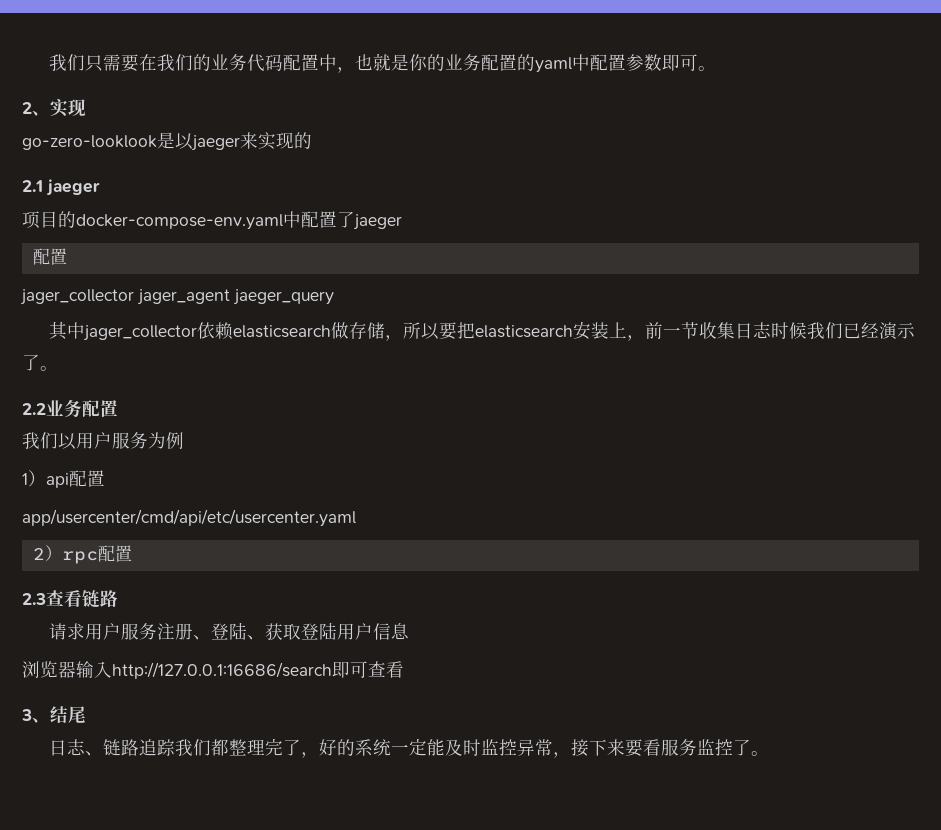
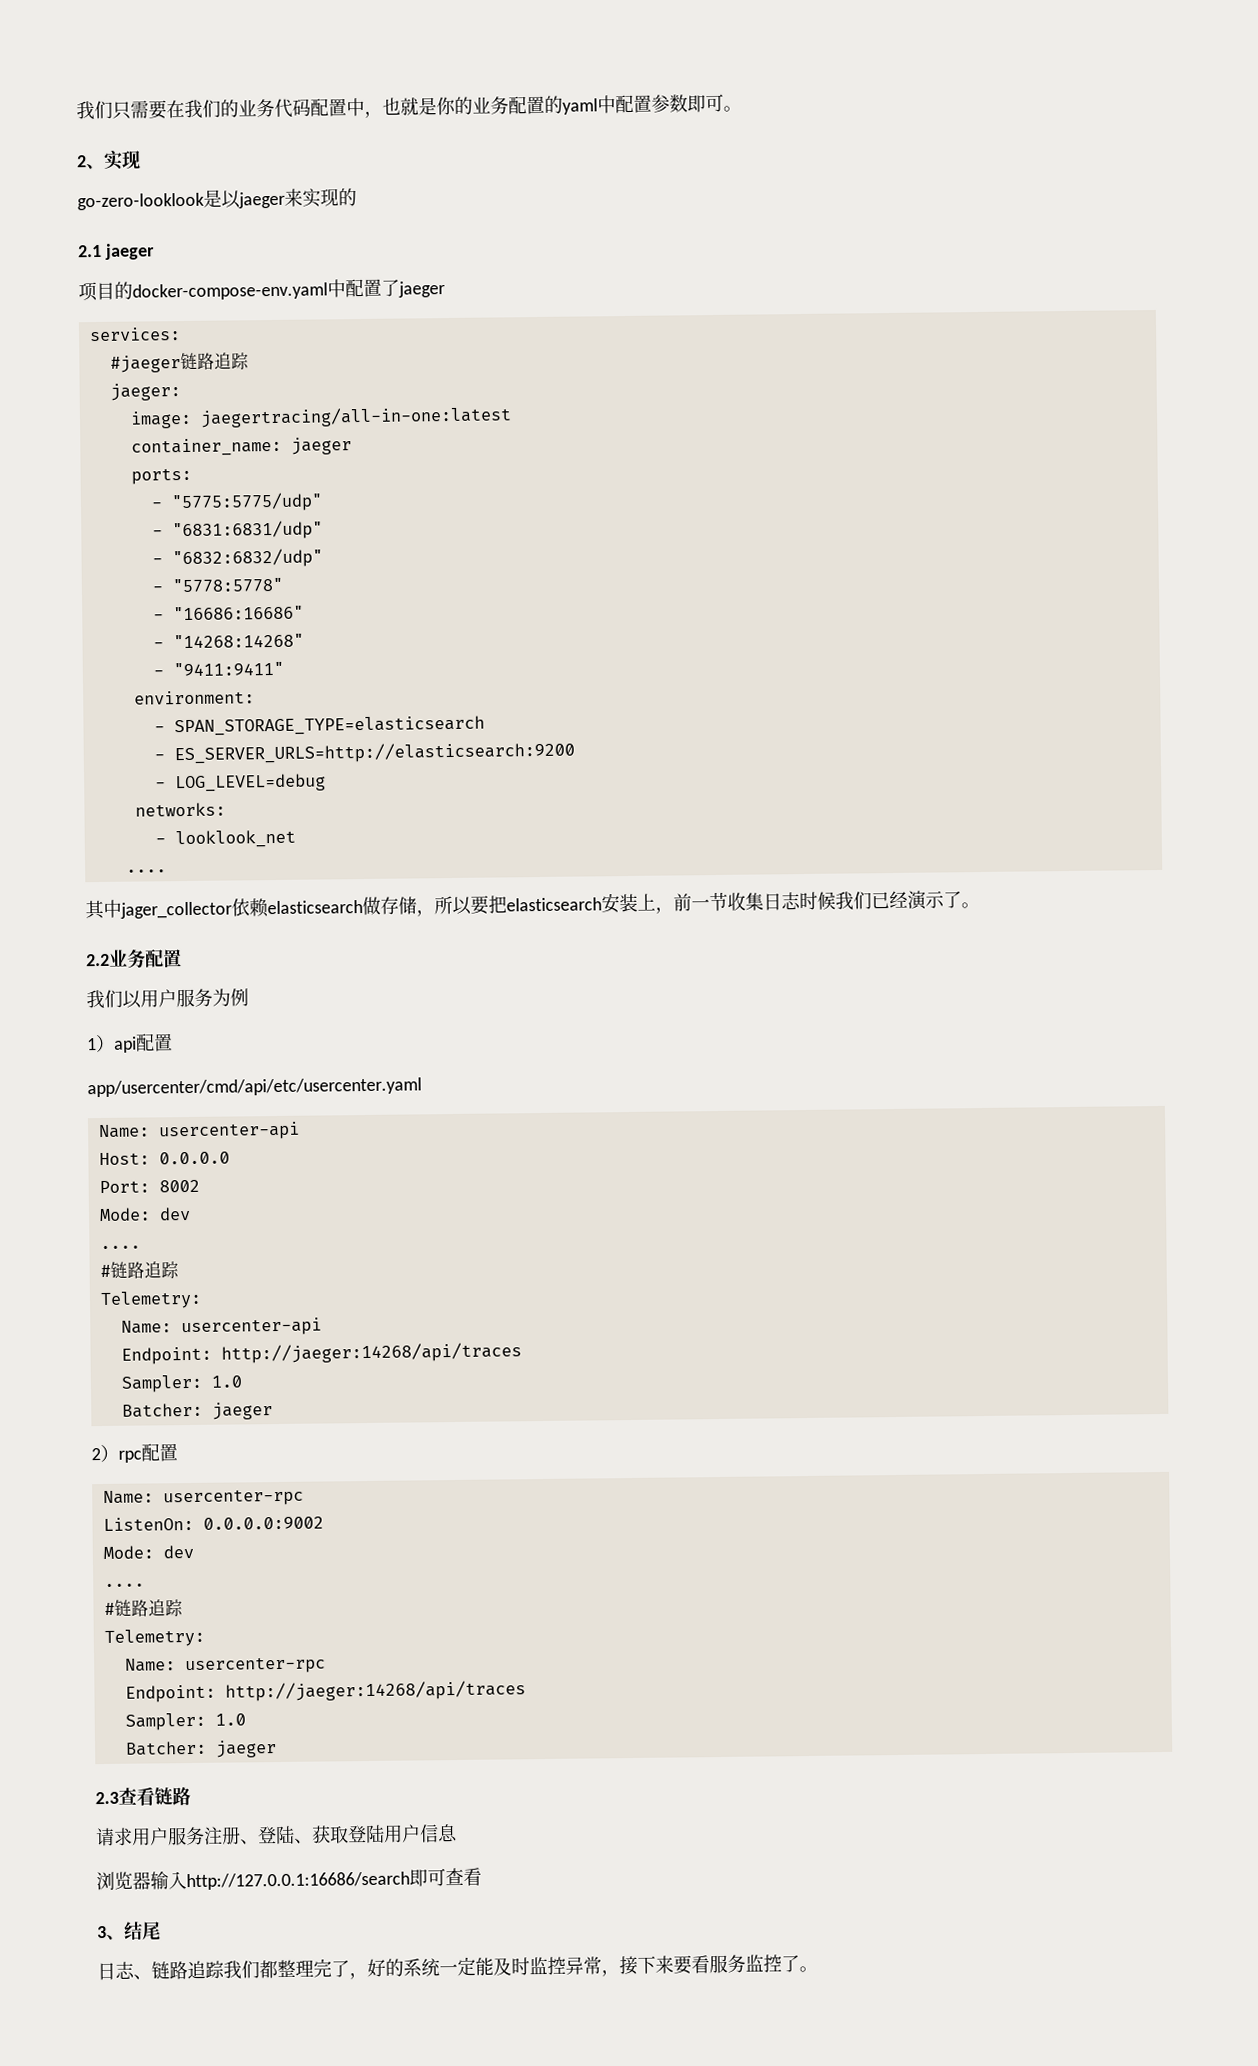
  项目的docker-compose-env.yaml中配置了jaeger
- 配置
- jager_collector jager_agent jaeger_query
+ services:
+ #jaeger链路追踪
+ jaeger:
+ image: jaegertracing/all-in-one:latest
+ container_name: jaeger
+ ports:
+ - "5775:5775/udp"
+ - "6831:6831/udp"
+ - "6832:6832/udp"
+ - "5778:5778"
+ - "16686:16686"
+ - "14268:14268"
+ - "9411:9411"
+ environment:
+ - SPAN_STORAGE_TYPE=elasticsearch
+ - ES_SERVER_URLS=http://elasticsearch:9200
+ - LOG_LEVEL=debug
+ networks:
+ - looklook_net
+ ....
  app/usercenter/cmd/api/etc/usercenter.yaml
+ Name: usercenter-api
+ Host: 0.0.0.0
+ Port: 8002
+ Mode: dev
+ ....
+ #链路追踪
+ Telemetry:
+ Name: usercenter-api
+ Endpoint: http://jaeger:14268/api/traces
+ Sampler: 1.0
+ Batcher: jaeger
  2）rpc配置
+ Name: usercenter-rpc
+ ListenOn: 0.0.0.0:9002
+ Mode: dev
+ ....
+ #链路追踪
+ Telemetry:
+ Name: usercenter-rpc
+ Endpoint: http://jaeger:14268/api/traces
+ Sampler: 1.0
+ Batcher: jaeger

